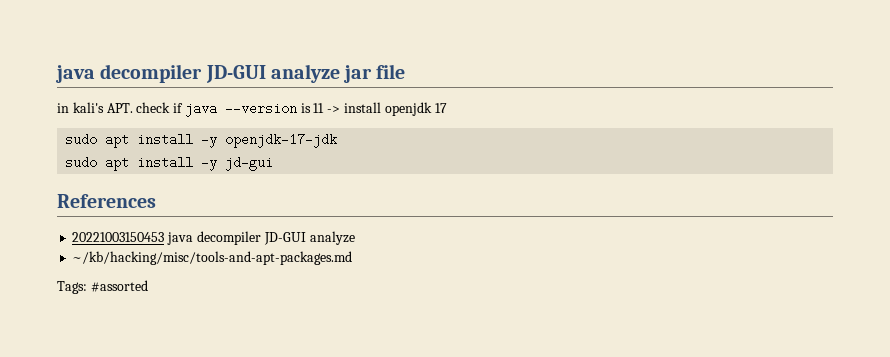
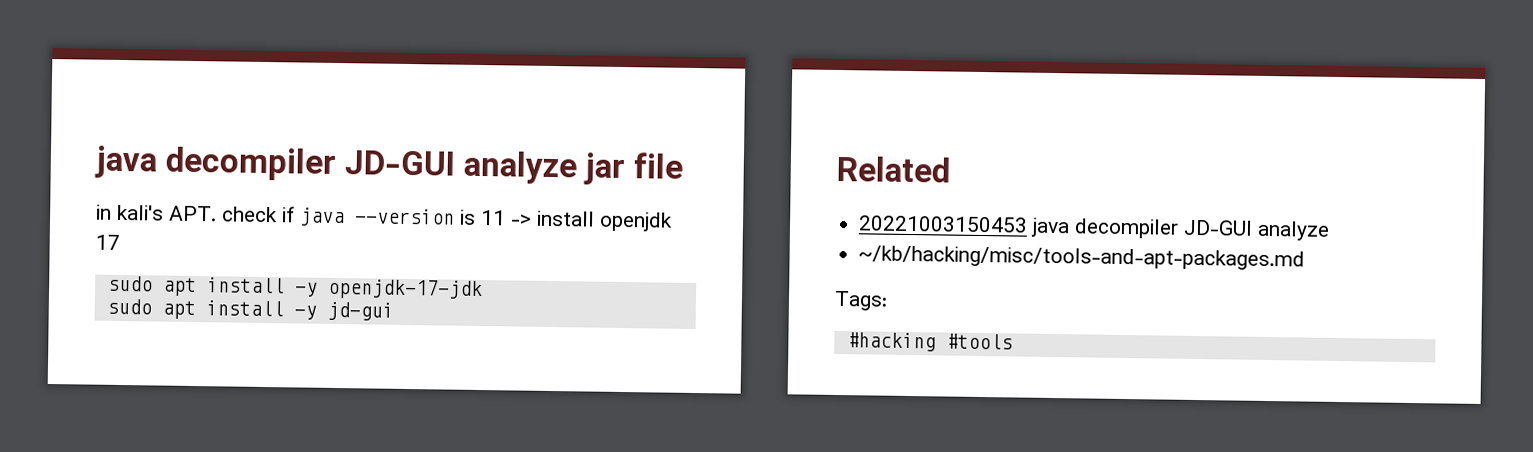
- References
+ Related
- Tags: #assorted
+ Tags:
+ #hacking #tools

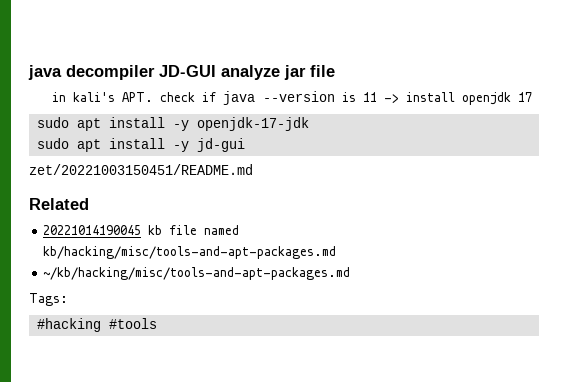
+ zet/20221003150451/README.md
- 20221003150453 java decompiler JD-GUI analyze
+ 20221014190045 kb file named kb/hacking/misc/tools-and-apt-packages.md

